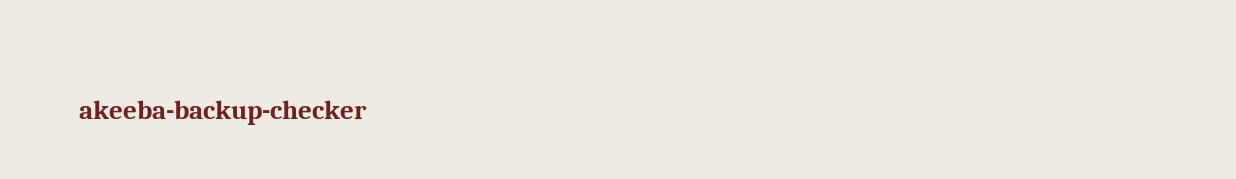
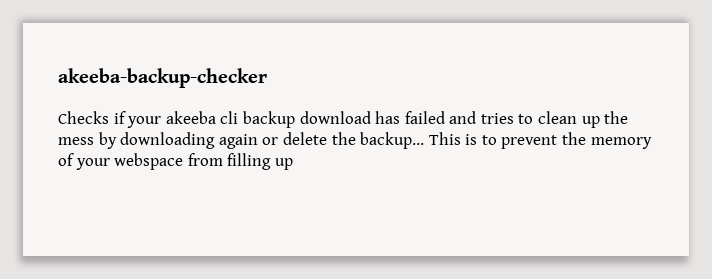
+ Checks if your akeeba cli backup download has failed and tries to clean up the mess by downloading again or delete the backup... This is to prevent the memory of your webspace from filling up

